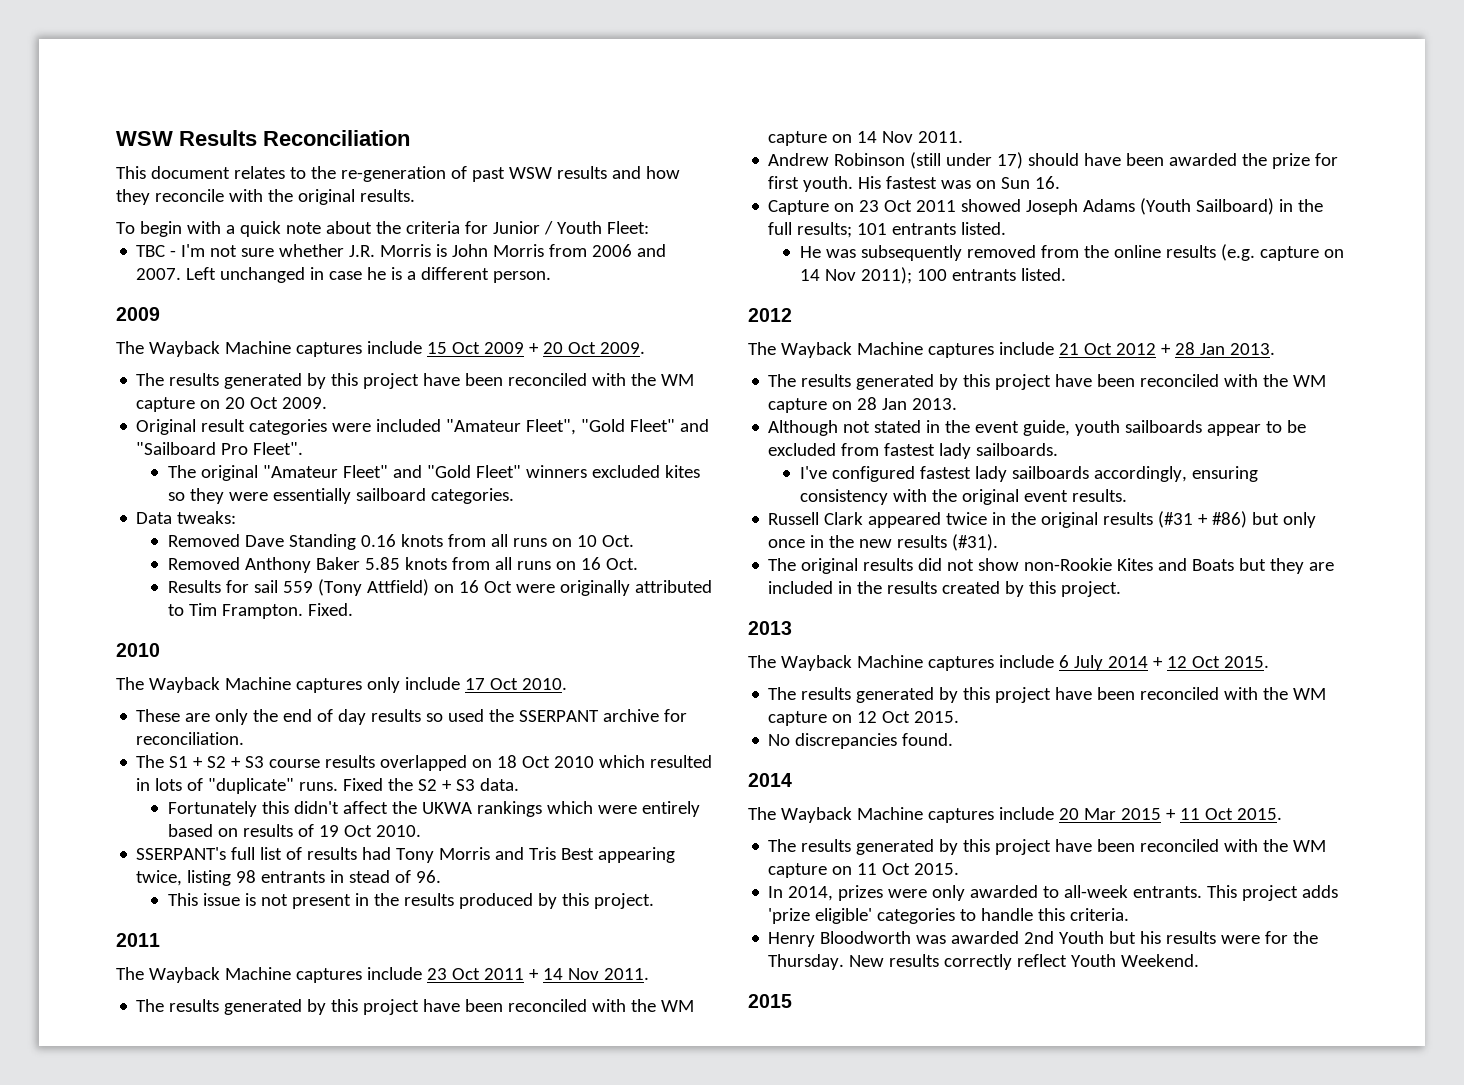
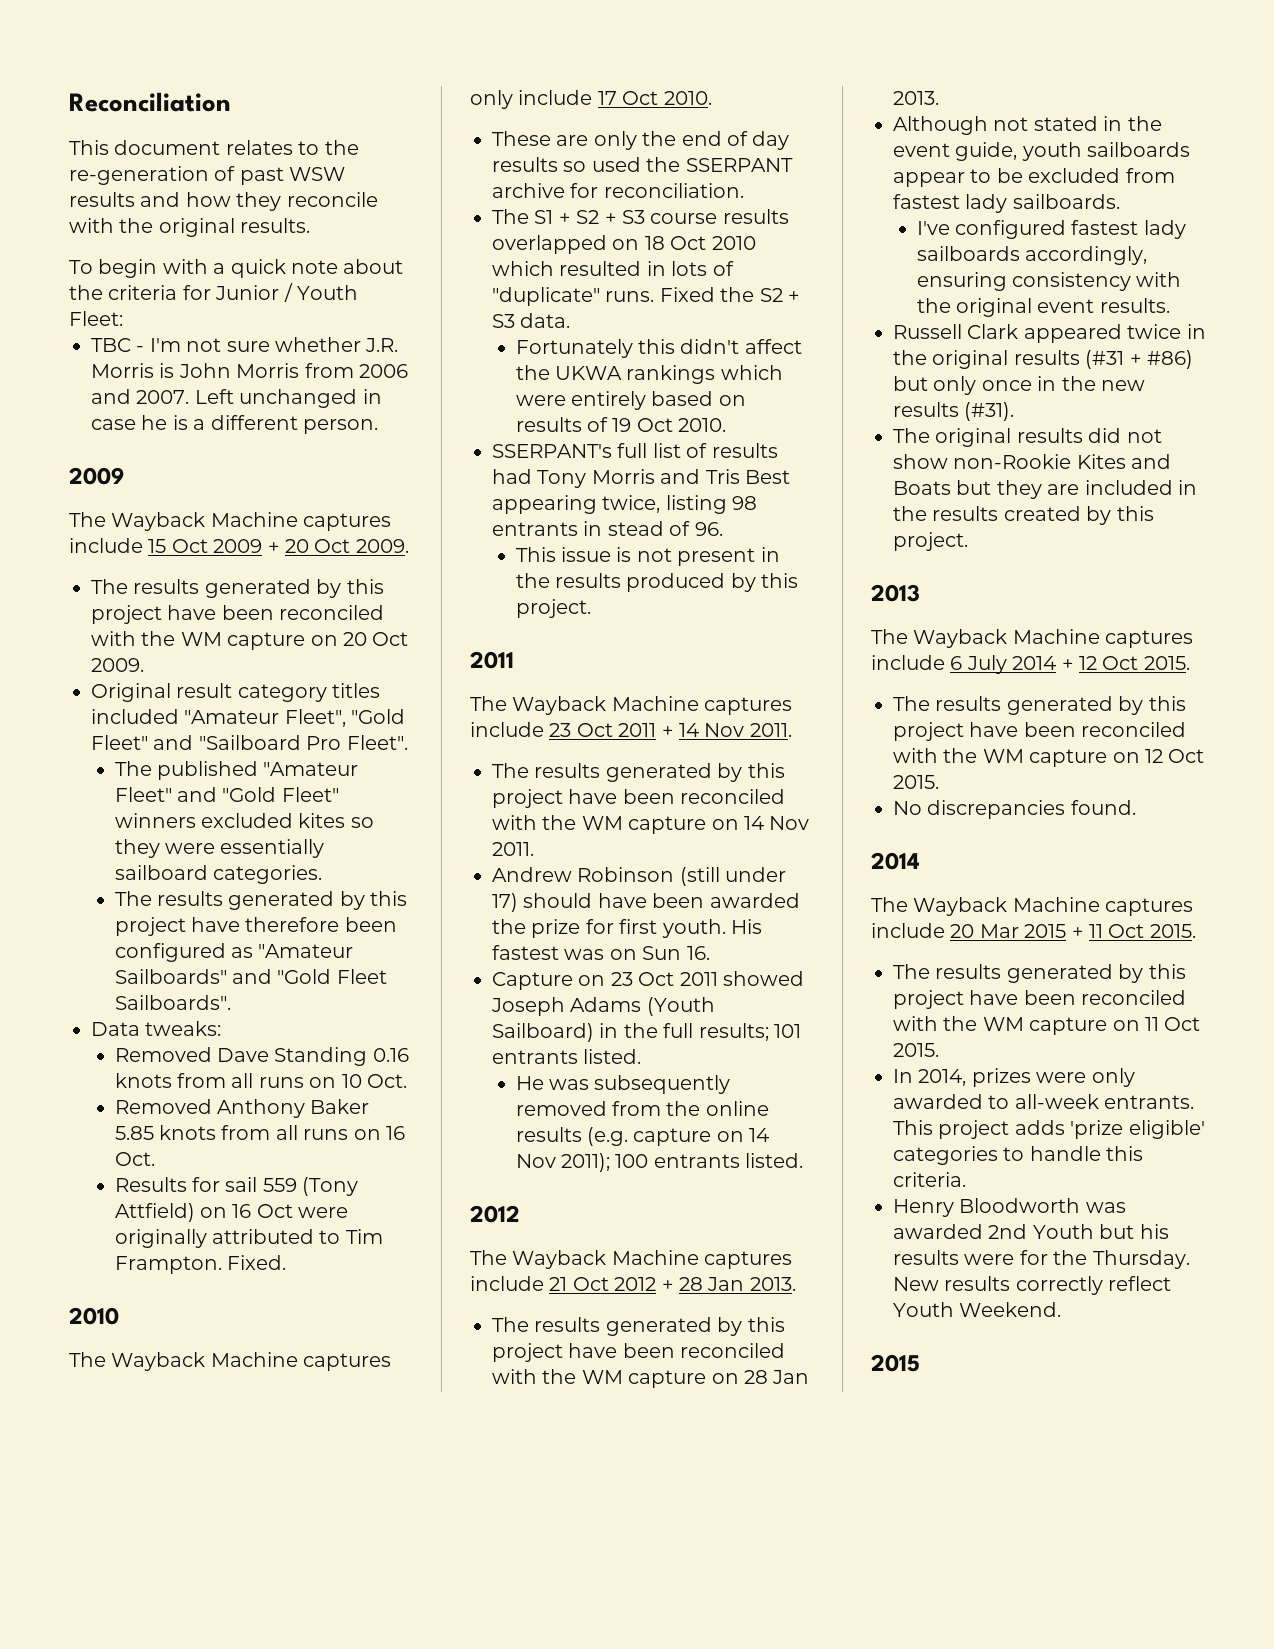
- WSW Results Reconciliation
+ Reconciliation
- Original result categories were included "Amateur Fleet", "Gold Fleet" and "Sailboard Pro Fleet".
+ Original result category titles included "Amateur Fleet", "Gold Fleet" and "Sailboard Pro Fleet".
- The original "Amateur Fleet" and "Gold Fleet" winners excluded kites so they were essentially sailboard categories.
+ The published "Amateur Fleet" and "Gold Fleet" winners excluded kites so they were essentially sailboard categories.
+ The results generated by this project have therefore been configured as "Amateur Sailboards" and "Gold Fleet Sailboards".

